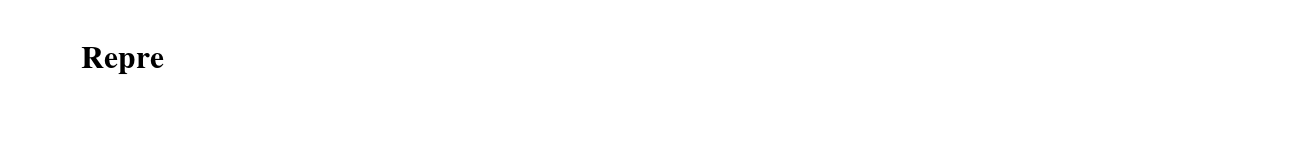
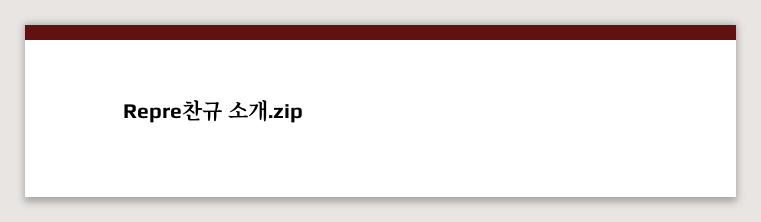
- Repre
+ Repre찬규 소개.zip

